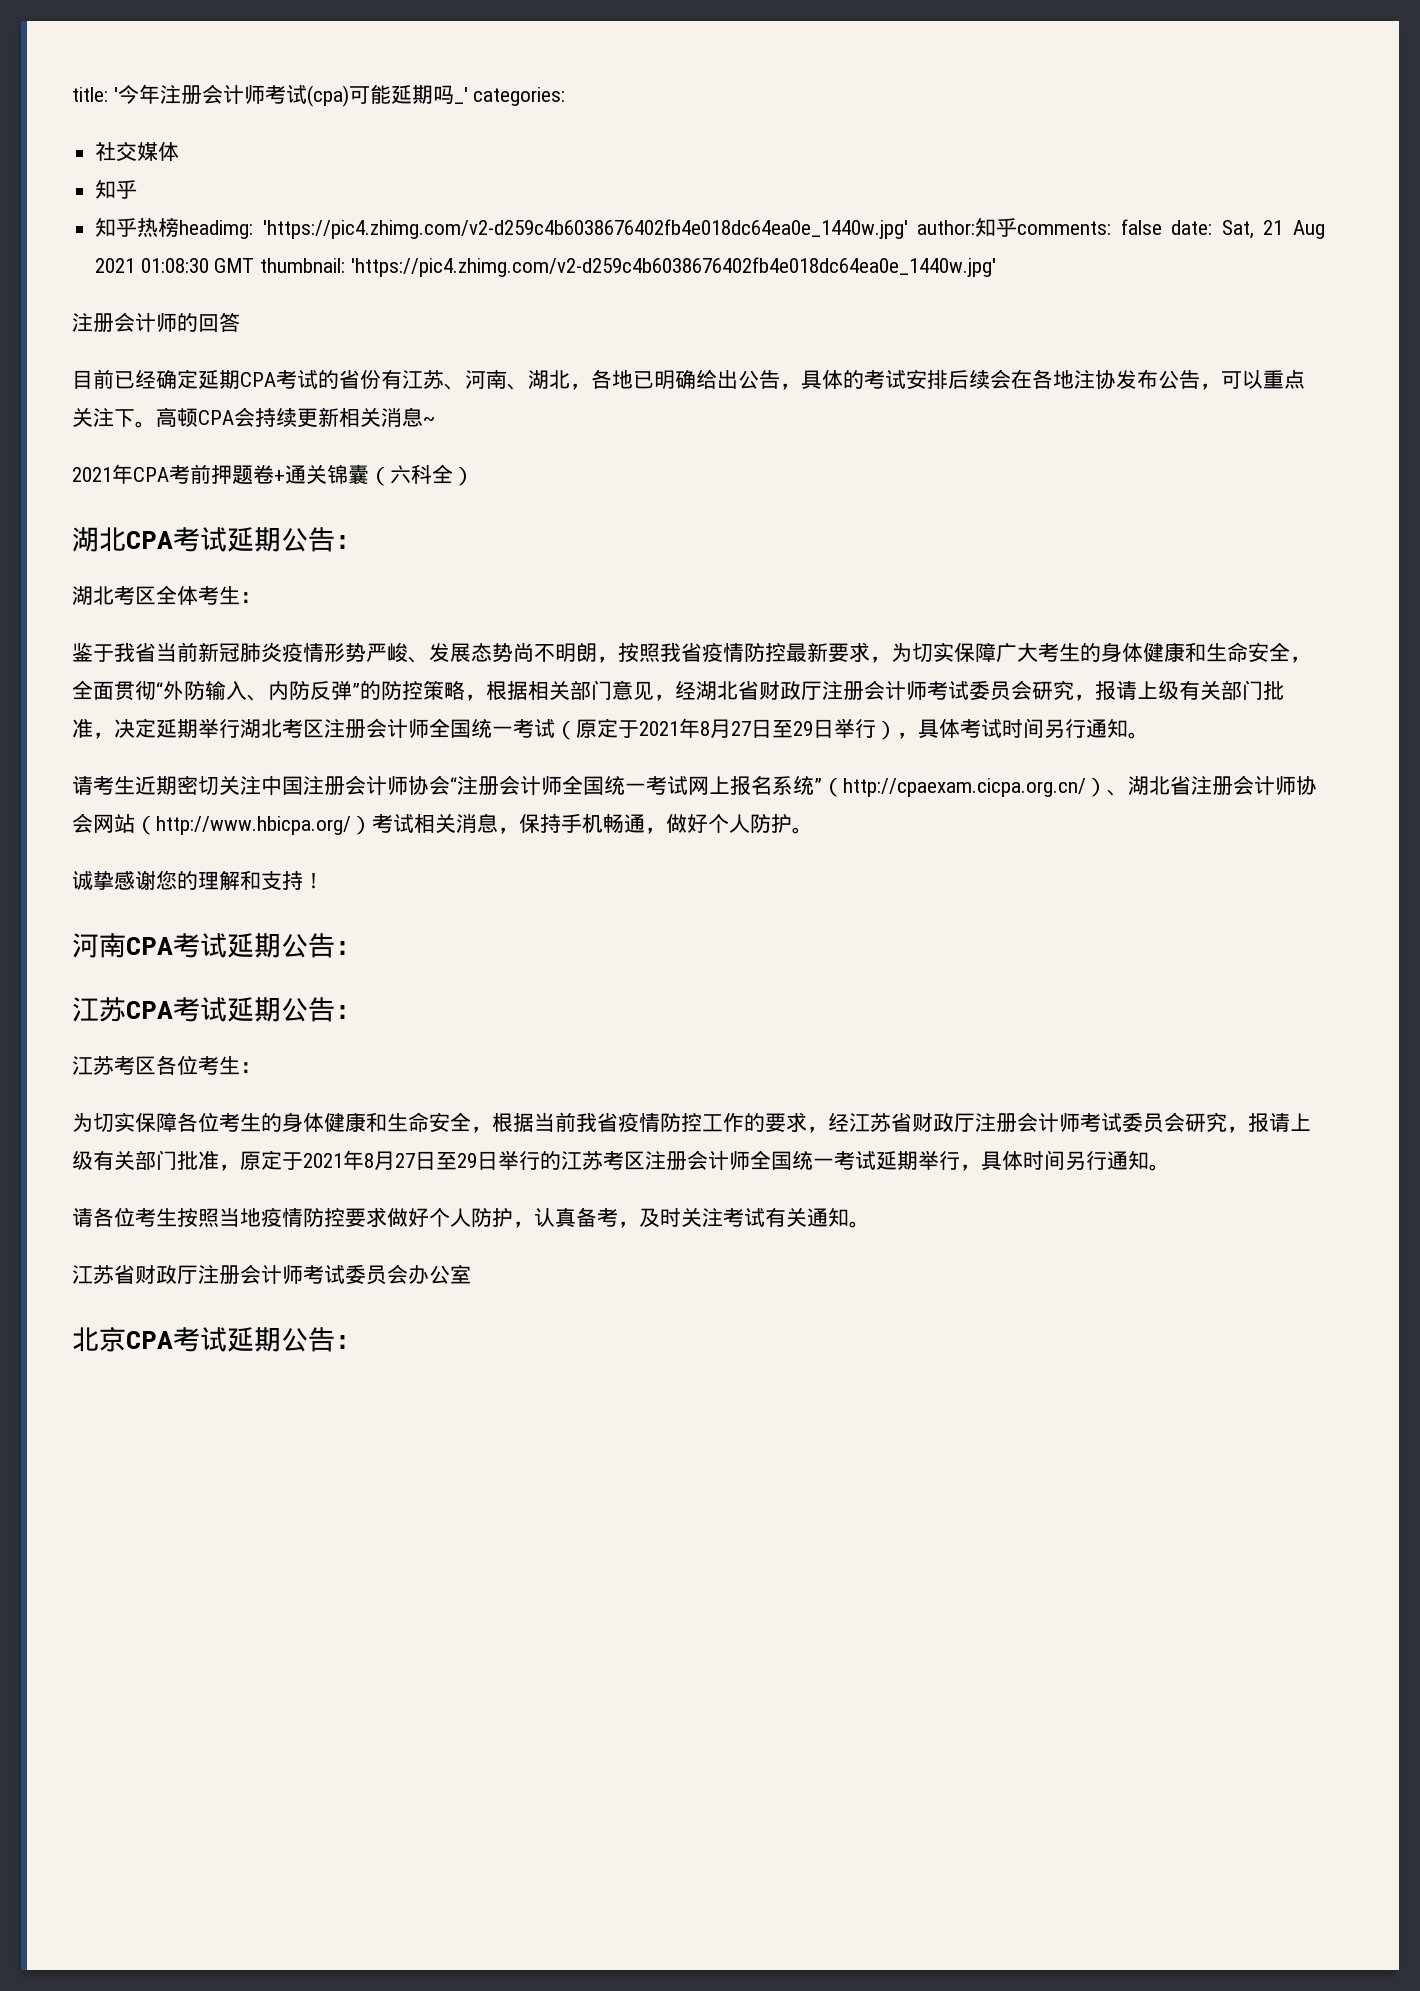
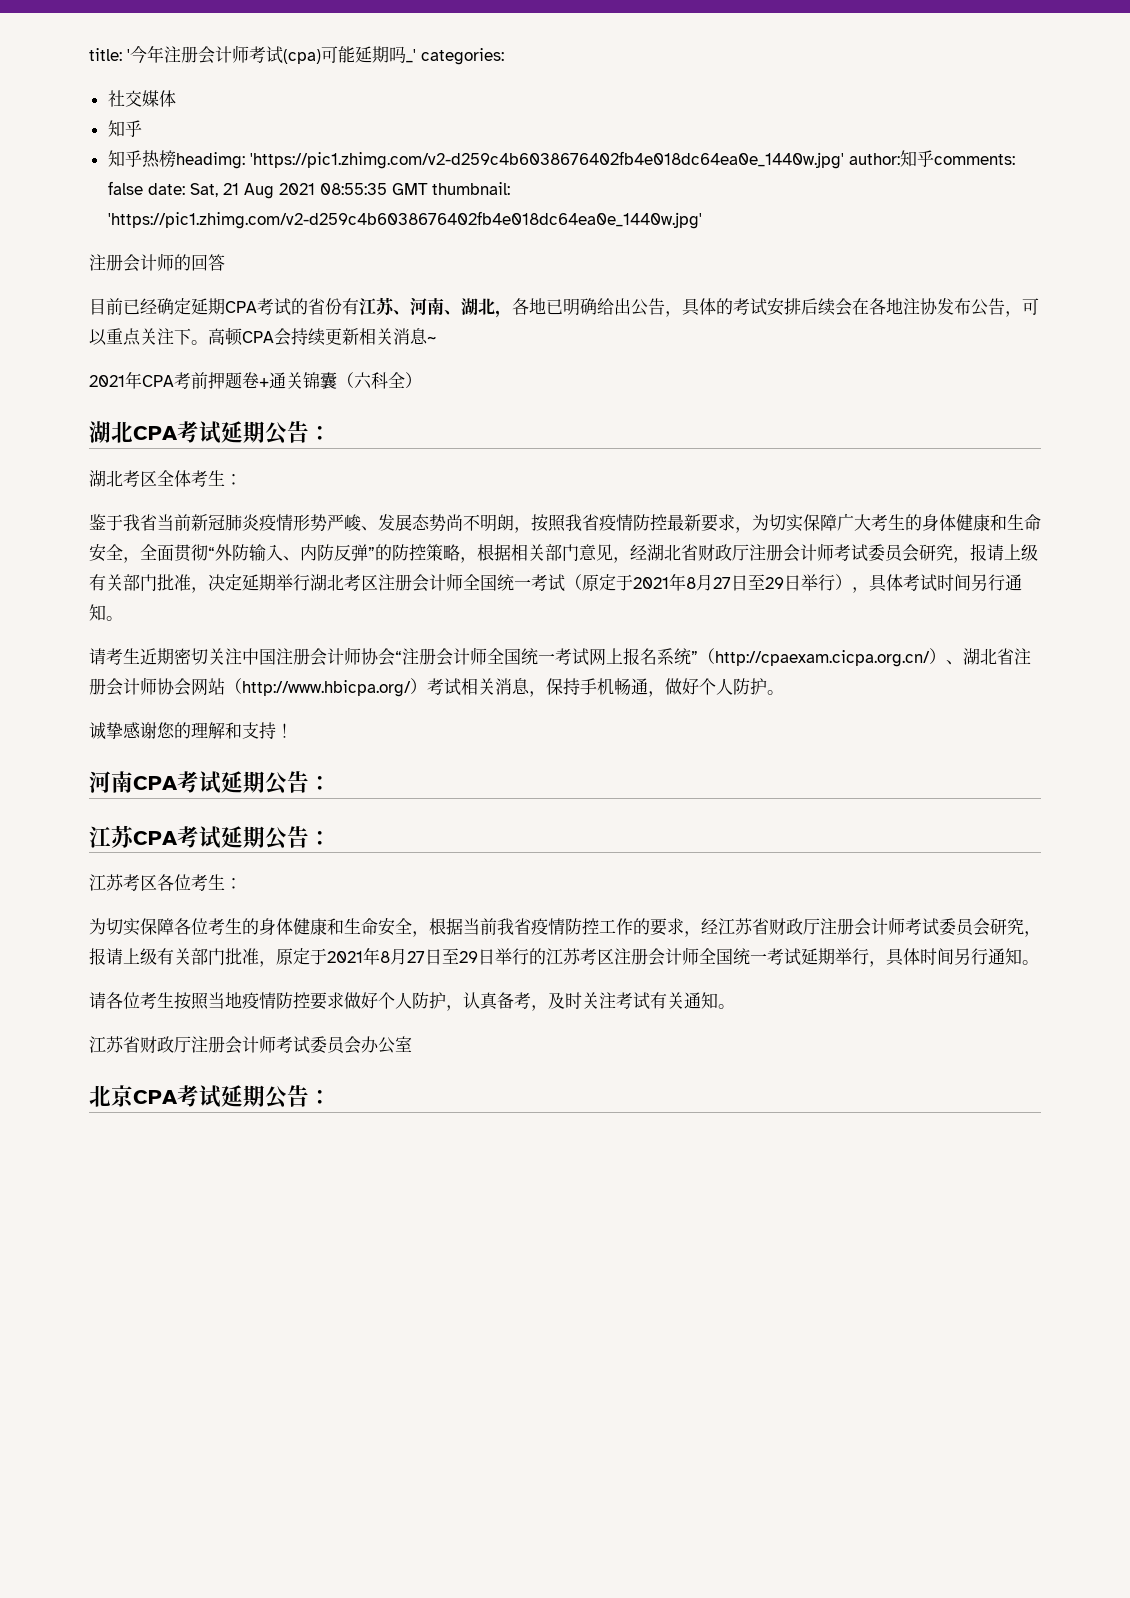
- 知乎热榜headimg: 'https://pic4.zhimg.com/v2-d259c4b6038676402fb4e018dc64ea0e_1440w.jpg' author:知乎comments: false date: Sat, 21 Aug 2021 01:08:30 GMT thumbnail: 'https://pic4.zhimg.com/v2-d259c4b6038676402fb4e018dc64ea0e_1440w.jpg'
+ 知乎热榜headimg: 'https://pic1.zhimg.com/v2-d259c4b6038676402fb4e018dc64ea0e_1440w.jpg' author:知乎comments: false date: Sat, 21 Aug 2021 08:55:35 GMT thumbnail: 'https://pic1.zhimg.com/v2-d259c4b6038676402fb4e018dc64ea0e_1440w.jpg'

